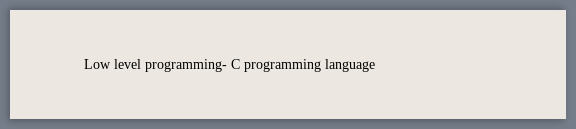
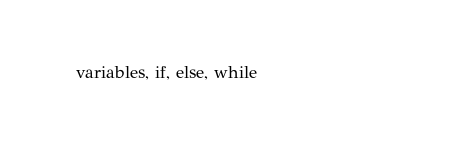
- Low level programming- C programming language
+ variables, if, else, while

